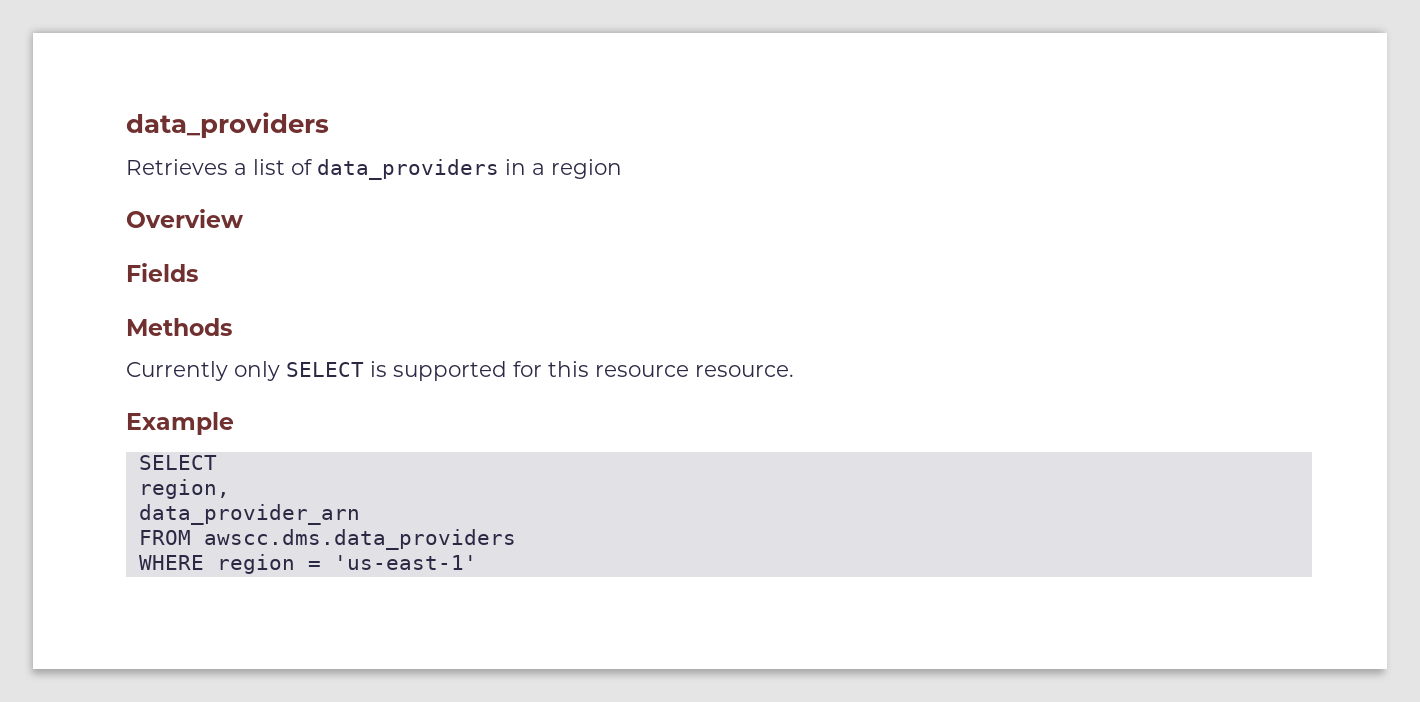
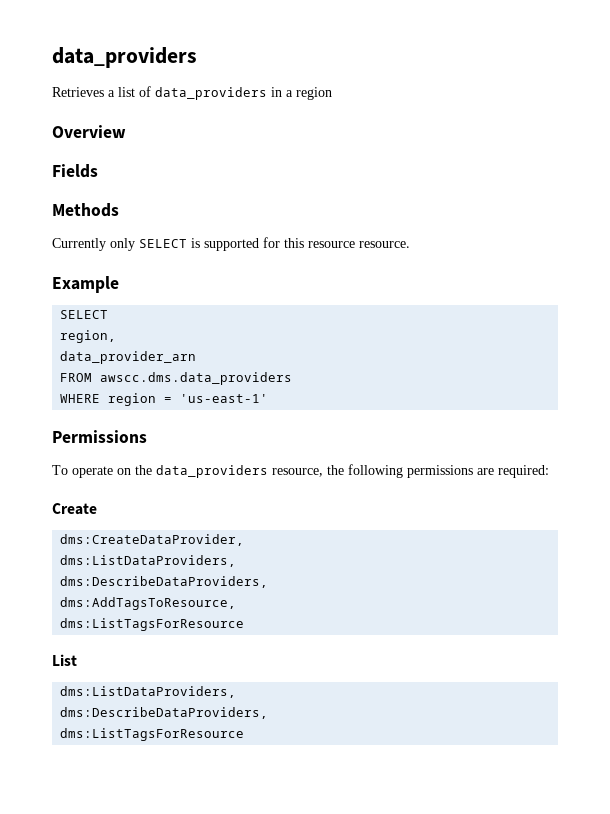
+ Permissions
+ To operate on the data_providers resource, the following permissions are required:
+ Create
+ dms:CreateDataProvider,
+ dms:ListDataProviders,
+ dms:DescribeDataProviders,
+ dms:AddTagsToResource,
+ dms:ListTagsForResource
+ List
+ dms:ListDataProviders,
+ dms:DescribeDataProviders,
+ dms:ListTagsForResource

